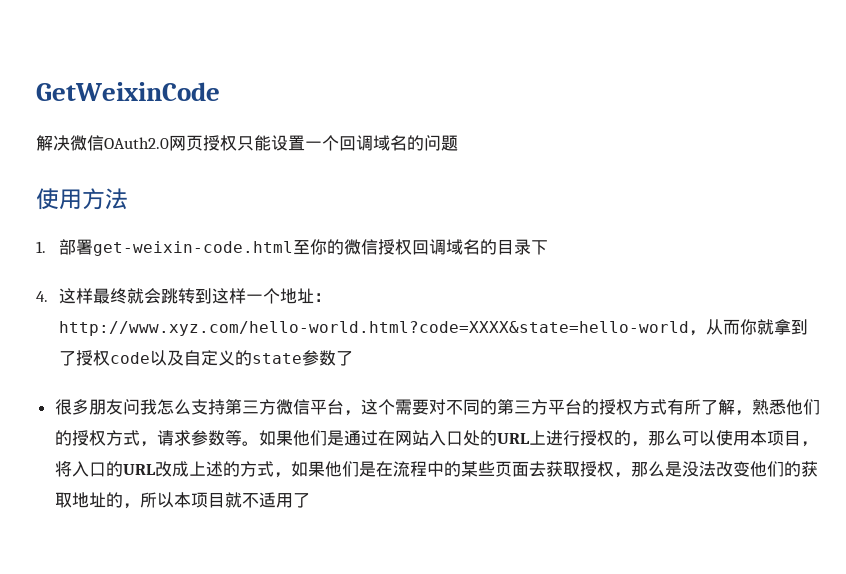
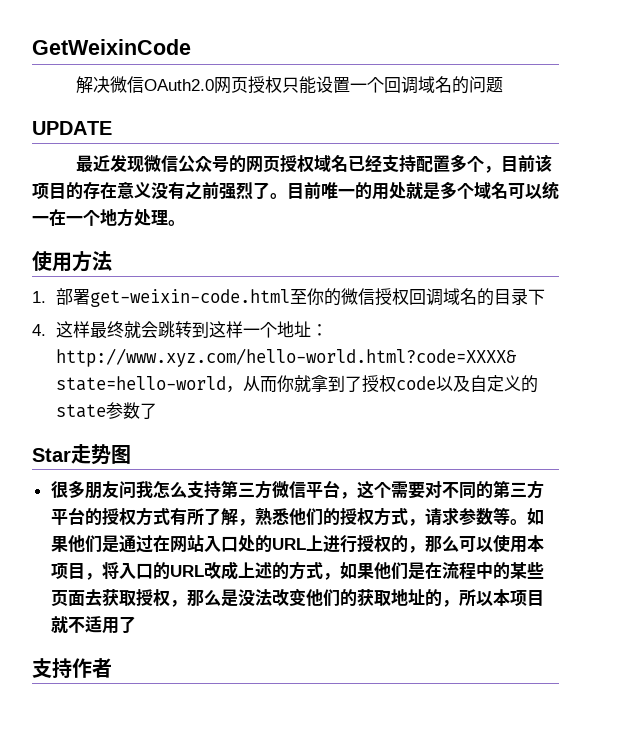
+ UPDATE
+ 最近发现微信公众号的网页授权域名已经支持配置多个，目前该项目的存在意义没有之前强烈了。目前唯一的用处就是多个域名可以统一在一个地方处理。
+ Star走势图
+ 支持作者

